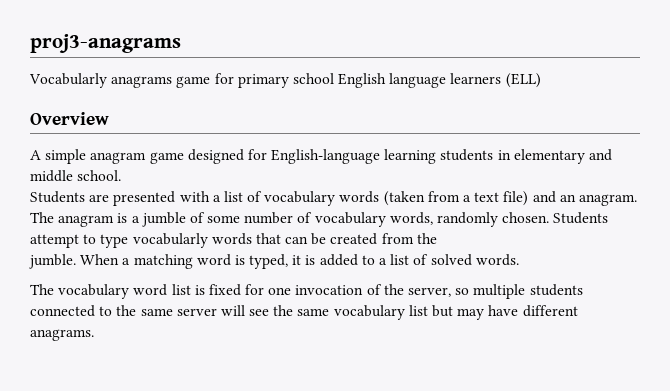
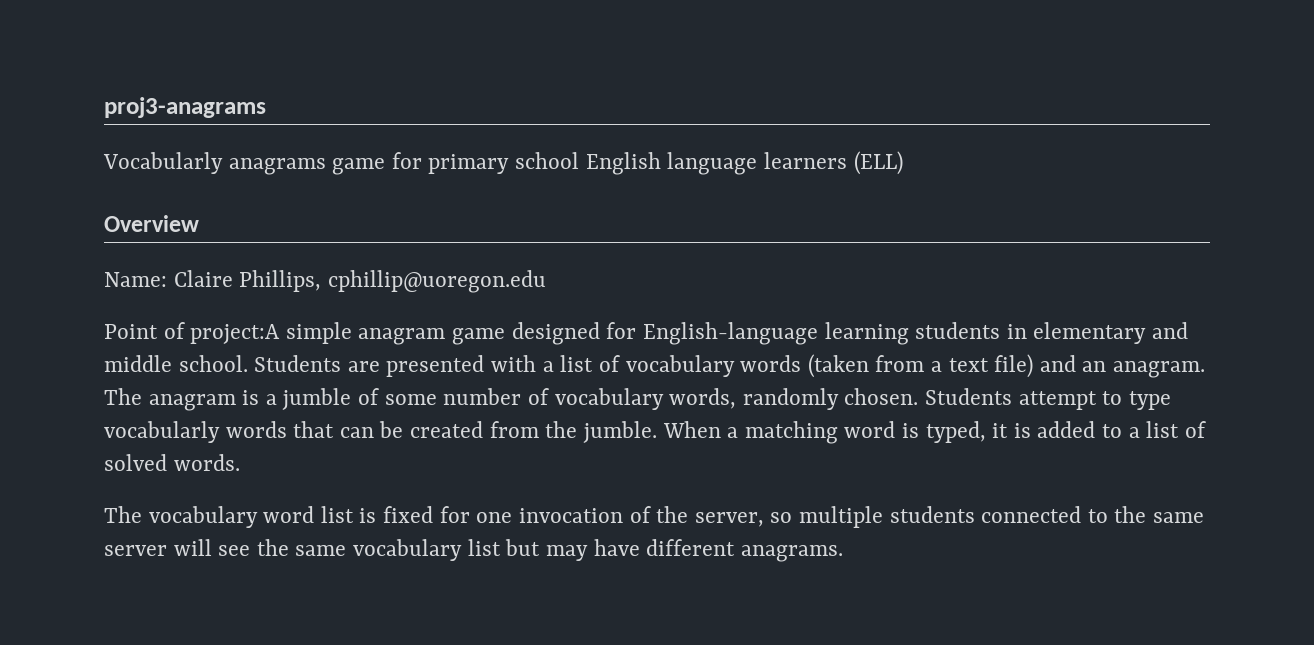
- A simple anagram game designed for English-language learning students in elementary and middle school.
- Students are presented with a list of vocabulary words (taken from a text file) and an anagram.
+ Name: Claire Phillips, cphillip@uoregon.edu
+ Point of project:A simple anagram game designed for English-language learning students in elementary and middle school. Students are presented with a list of vocabulary words (taken from a text file) and an anagram.
- Students attempt to type vocabularly words that can be created from the
- jumble.
+ Students attempt to type vocabularly words that can be created from the jumble.

